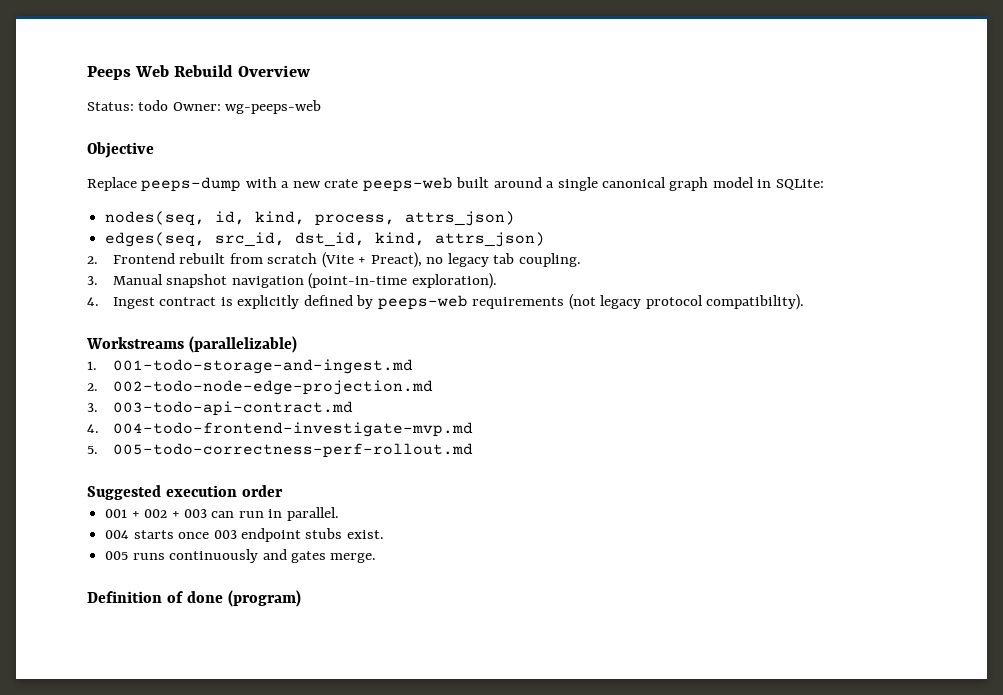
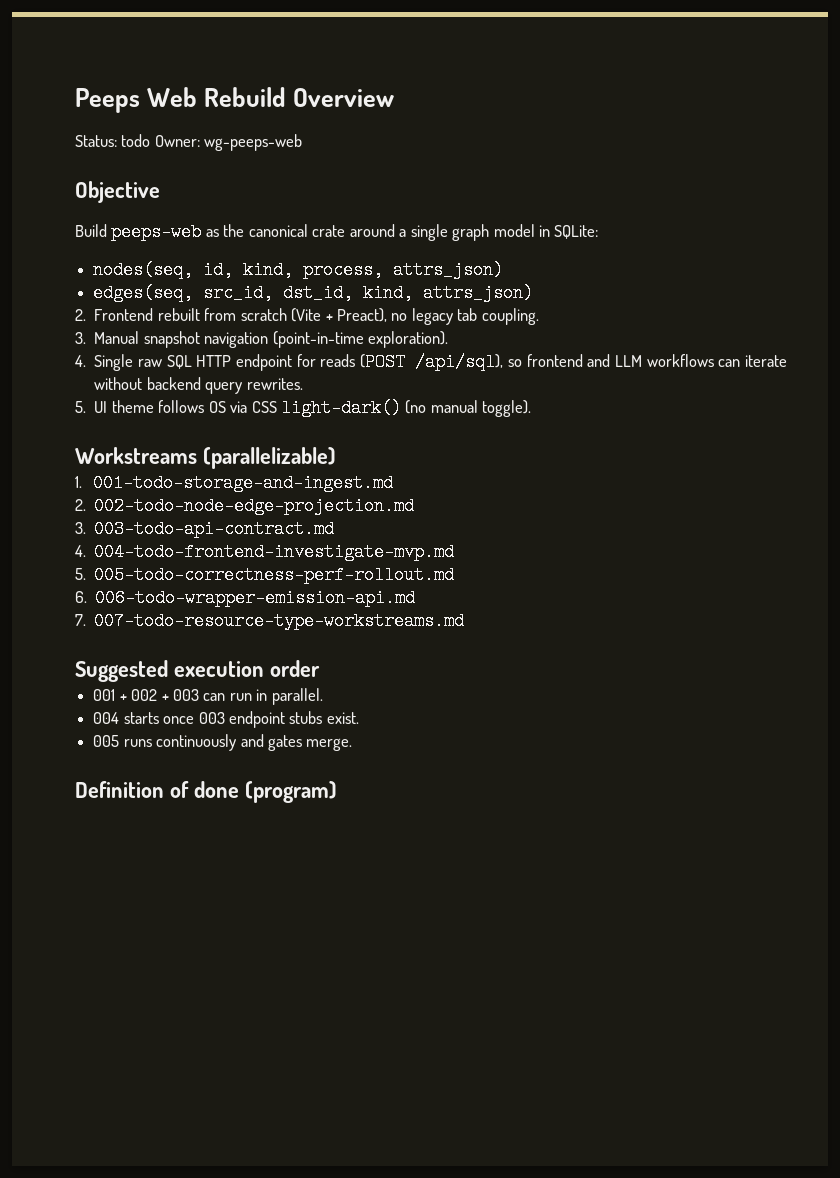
- Replace peeps-dump with a new crate peeps-web built around a single canonical graph model in SQLite:
+ Build peeps-web as the canonical crate around a single graph model in SQLite:
- 4. Ingest contract is explicitly defined by peeps-web requirements (not legacy protocol compatibility).
+ 4. Single raw SQL HTTP endpoint for reads (POST /api/sql), so frontend and LLM workflows can iterate without backend query rewrites.
+ 5. UI theme follows OS via CSS light-dark() (no manual toggle).
+ 6. 006-todo-wrapper-emission-api.md
+ 7. 007-todo-resource-type-workstreams.md

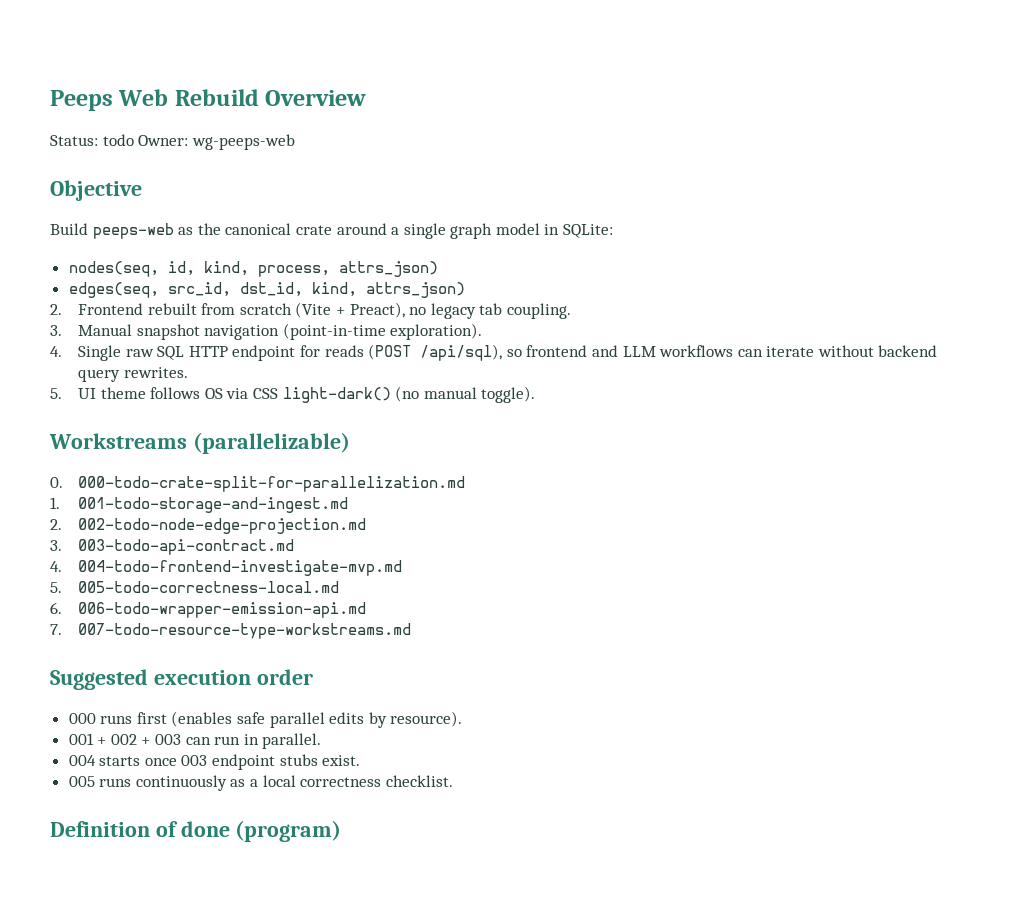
+ 0. 000-todo-crate-split-for-parallelization.md
- 5. 005-todo-correctness-perf-rollout.md
+ 5. 005-todo-correctness-local.md
+ 000 runs first (enables safe parallel edits by resource).
- 005 runs continuously and gates merge.
+ 005 runs continuously as a local correctness checklist.

